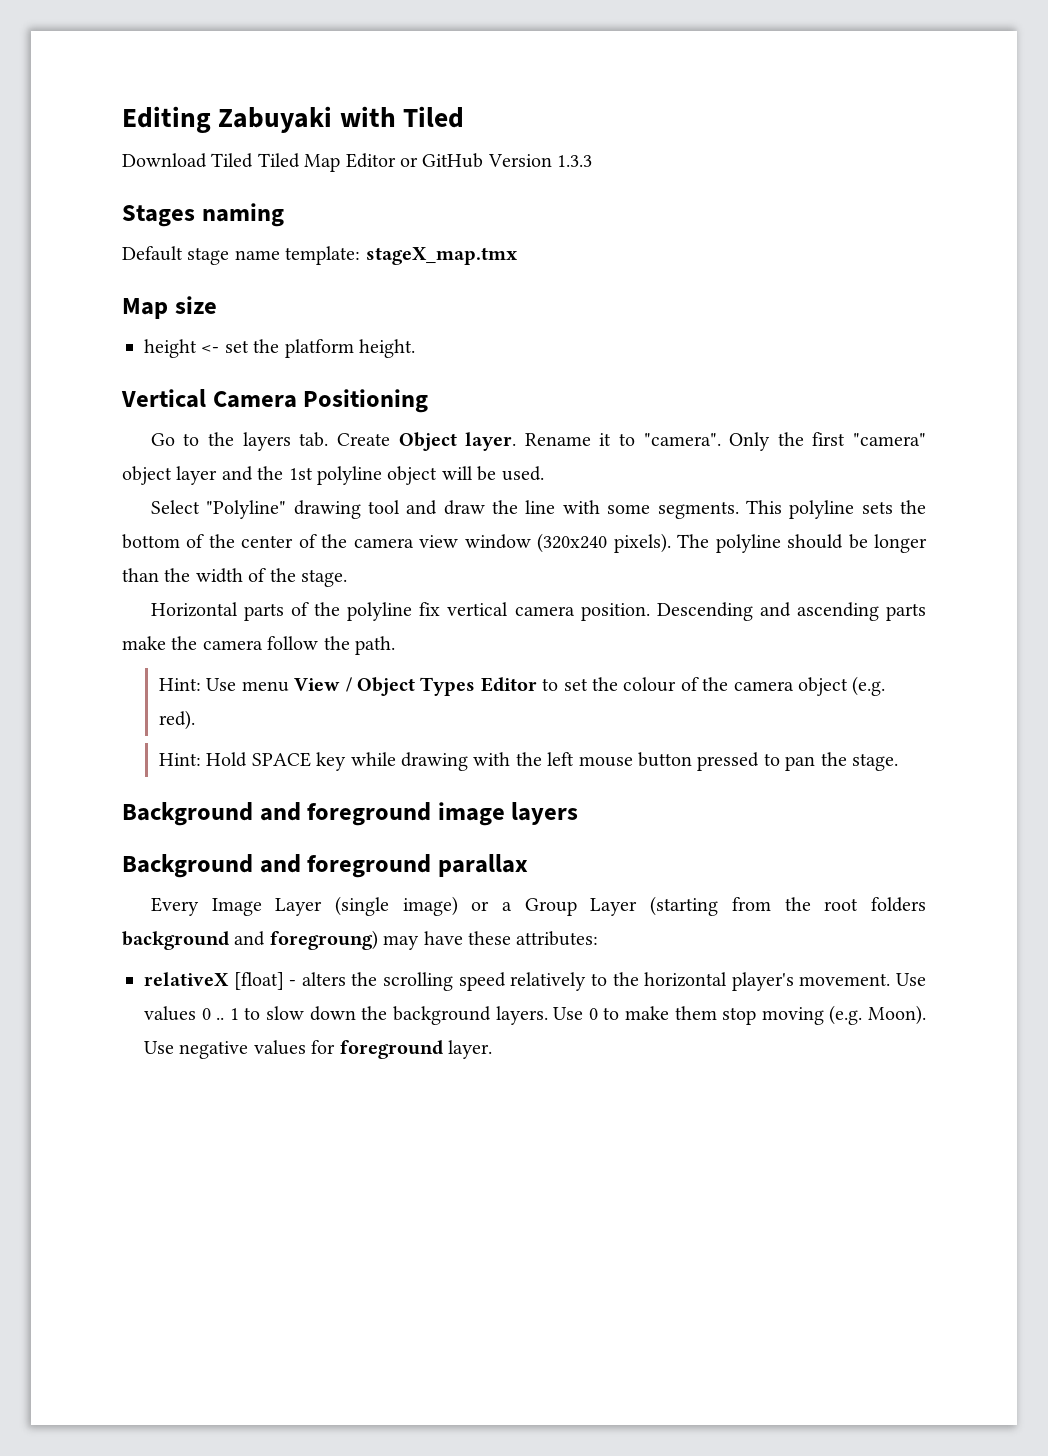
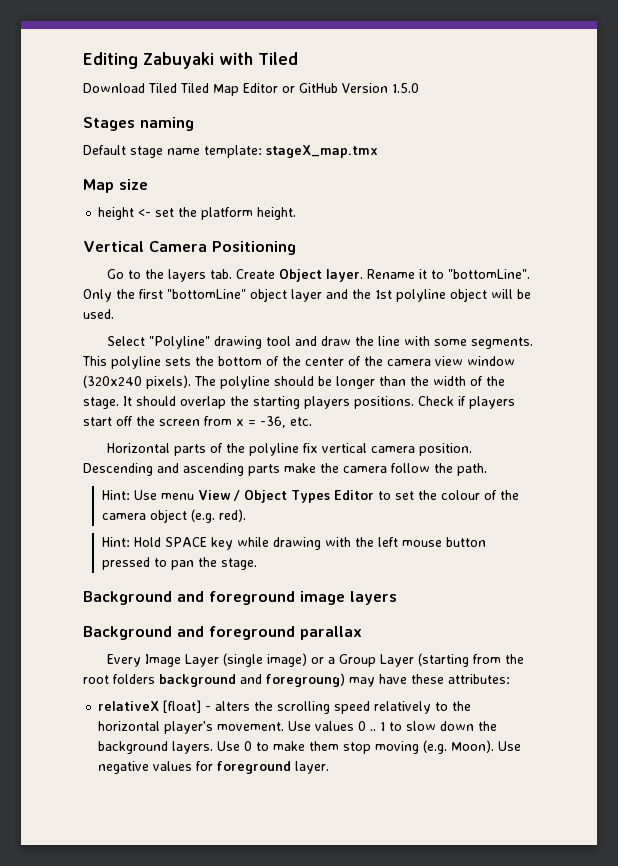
- Download Tiled Tiled Map Editor or GitHub Version 1.3.3
+ Download Tiled Tiled Map Editor or GitHub Version 1.5.0
- Rename it to "camera".
+ Rename it to "bottomLine".
- Only the first "camera" object layer and the 1st polyline object will be used.
+ Only the first "bottomLine" object layer and the 1st polyline object will be used.
+ It should overlap the starting players positions. Check if players start off the screen from x = -36, etc.

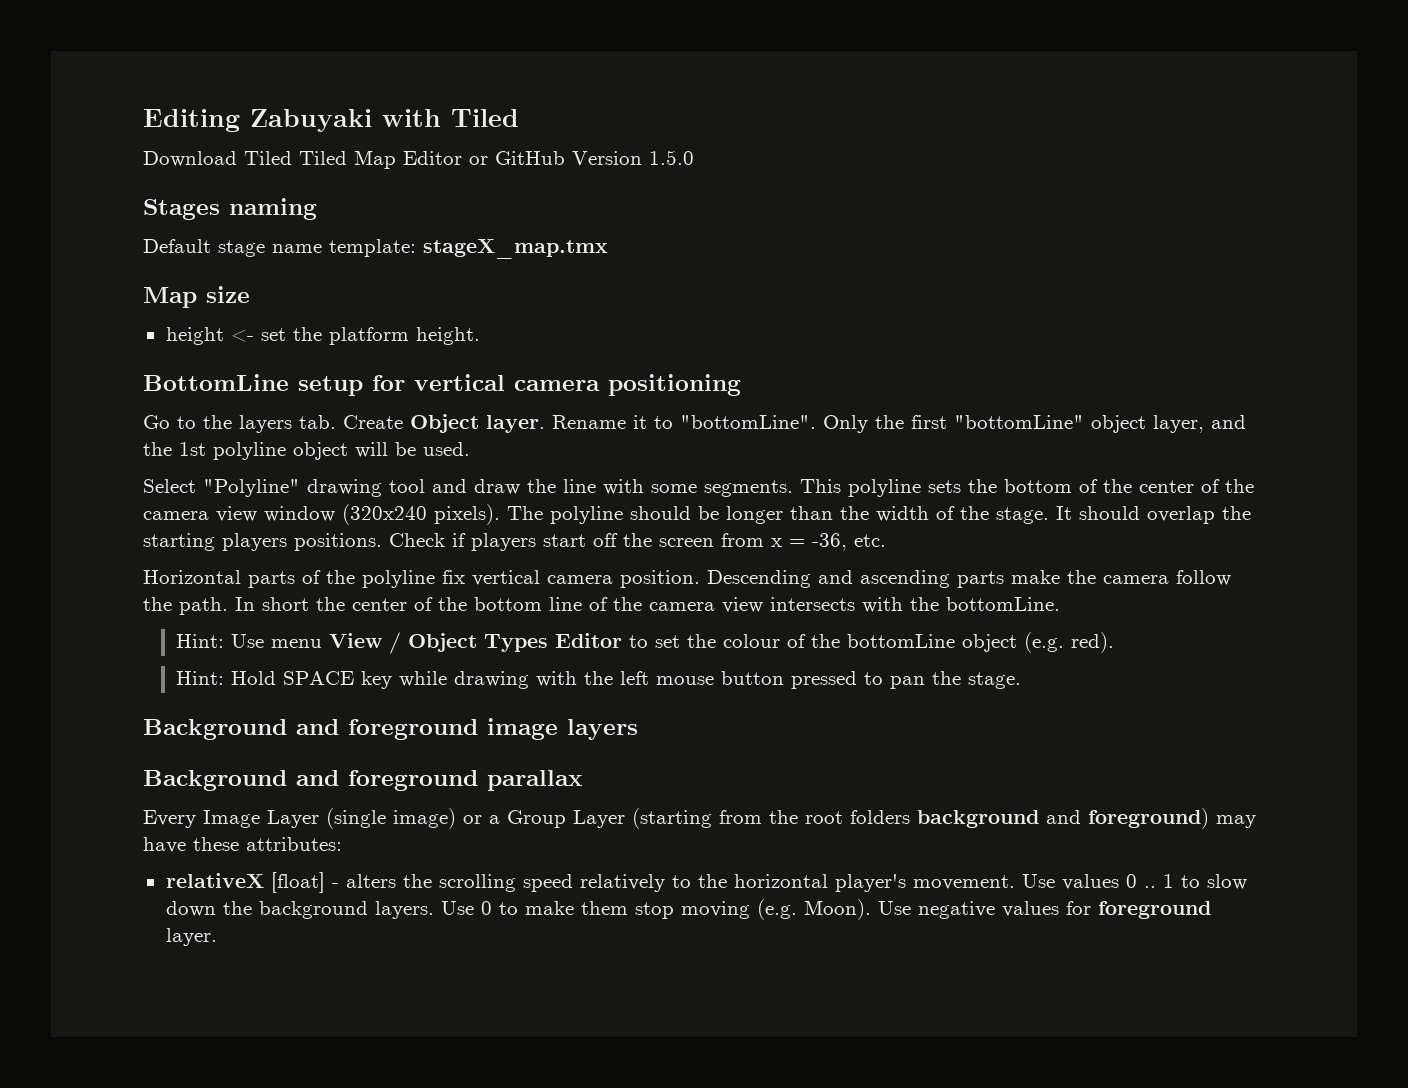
- Vertical Camera Positioning
+ BottomLine setup for vertical camera positioning
- Only the first "bottomLine" object layer and the 1st polyline object will be used.
+ Only the first "bottomLine" object layer, and the 1st polyline object will be used.
+ In short the center of the bottom line of the camera view intersects with the bottomLine.
- Hint: Use menu View / Object Types Editor to set the colour of the camera object (e.g. red).
+ Hint: Use menu View / Object Types Editor to set the colour of the bottomLine object (e.g. red).
- Every Image Layer (single image) or a Group Layer (starting from the root folders background and foregroung) may have these attributes:
+ Every Image Layer (single image) or a Group Layer (starting from the root folders background and foreground) may have these attributes:

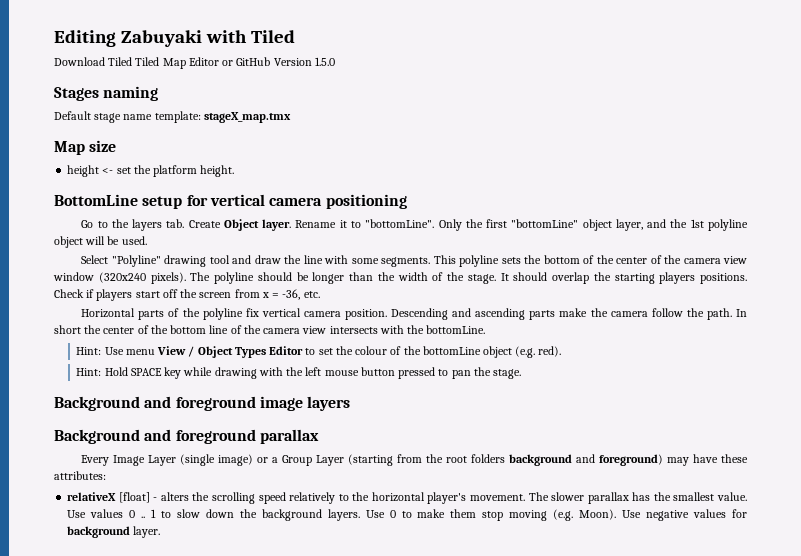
+ The slower parallax has the smallest value.
- Use negative values for foreground layer.
+ Use negative values for background layer.

